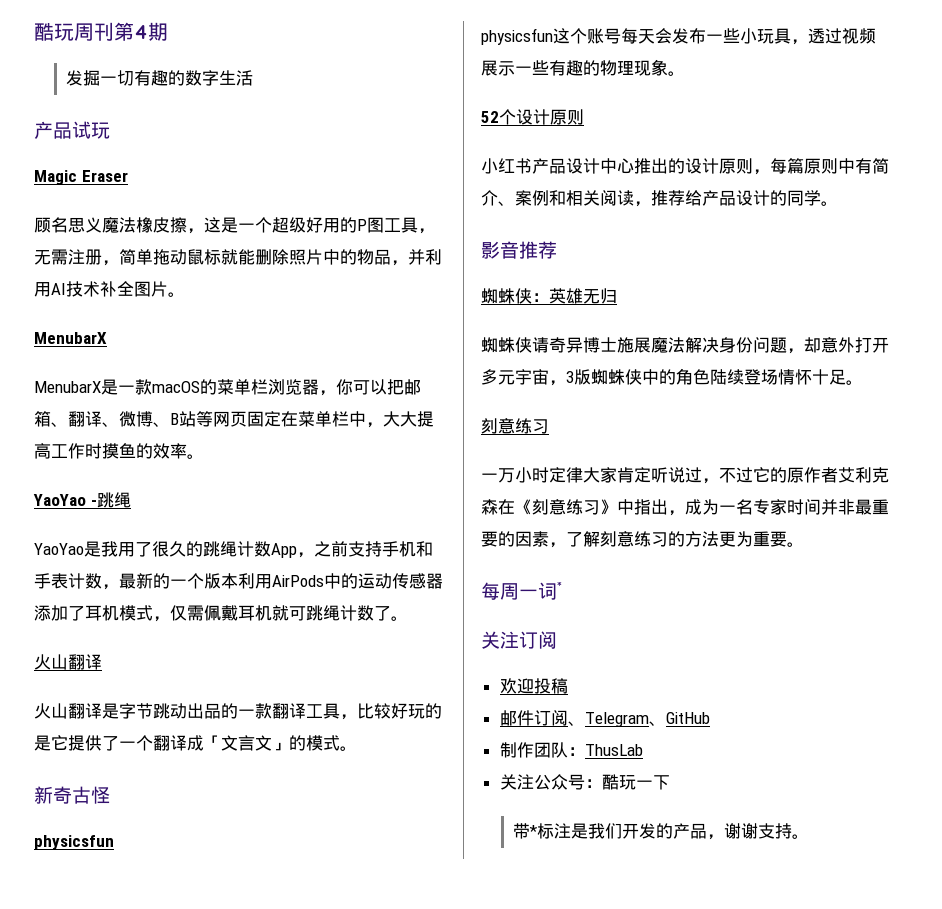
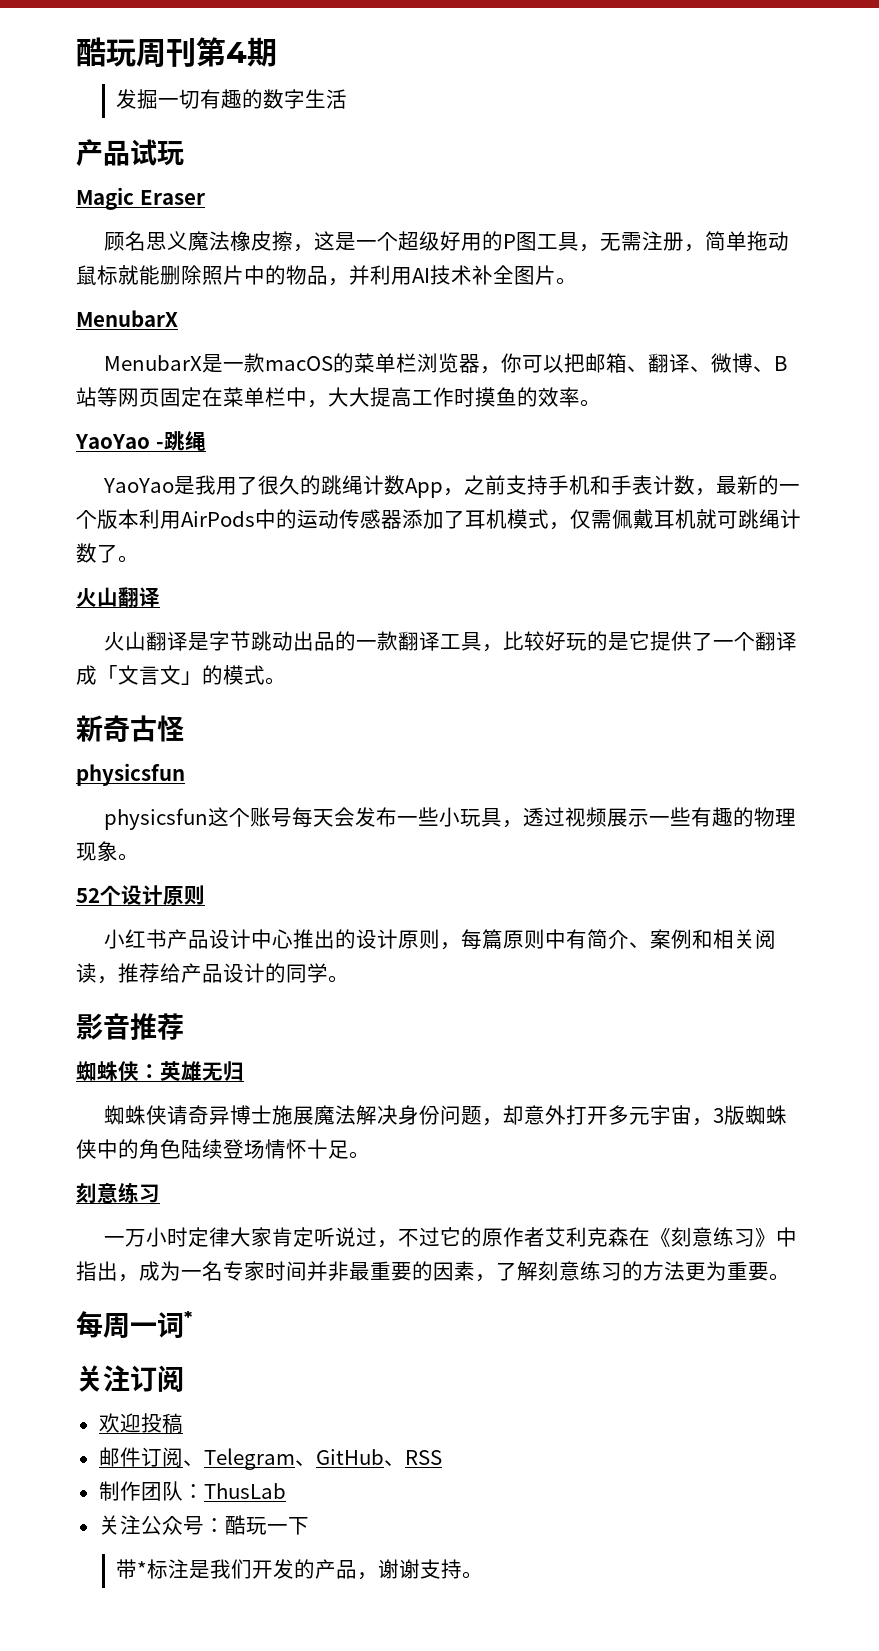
- 邮件订阅、Telegram、GitHub
+ 邮件订阅、Telegram、GitHub、RSS

